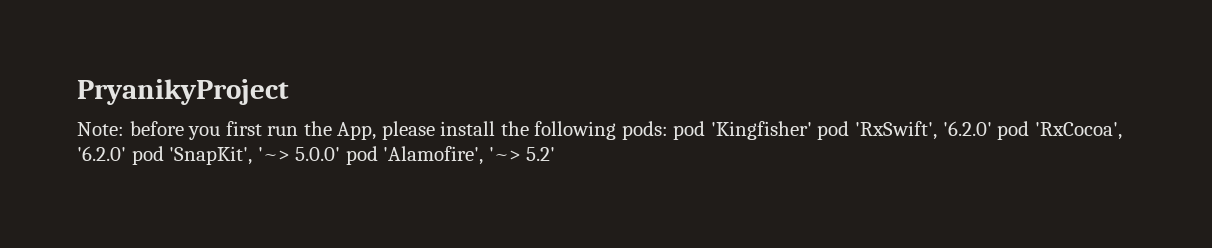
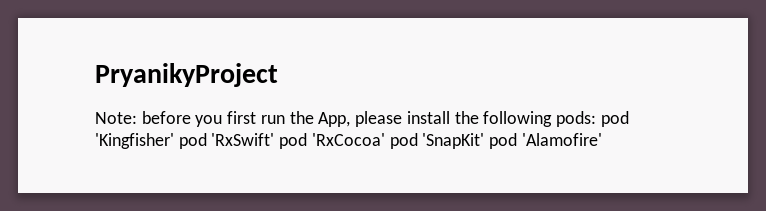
- Note: before you first run the App, please install the following pods: pod 'Kingfisher' pod 'RxSwift', '6.2.0' pod 'RxCocoa', '6.2.0' pod 'SnapKit', '~> 5.0.0' pod 'Alamofire', '~> 5.2'
+ Note: before you first run the App, please install the following pods: pod 'Kingfisher' pod 'RxSwift' pod 'RxCocoa' pod 'SnapKit' pod 'Alamofire'

